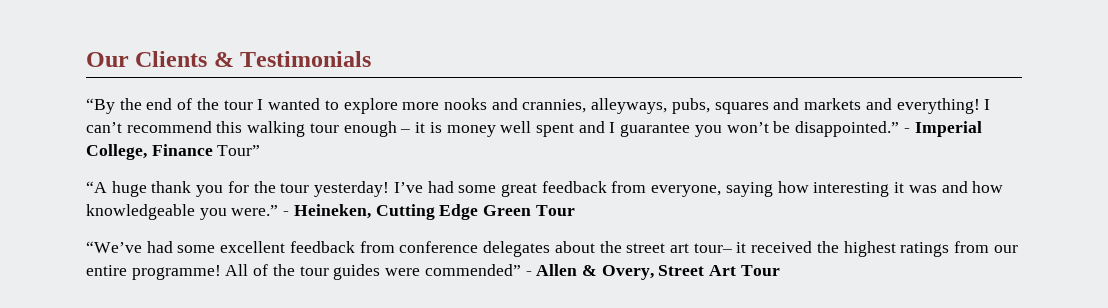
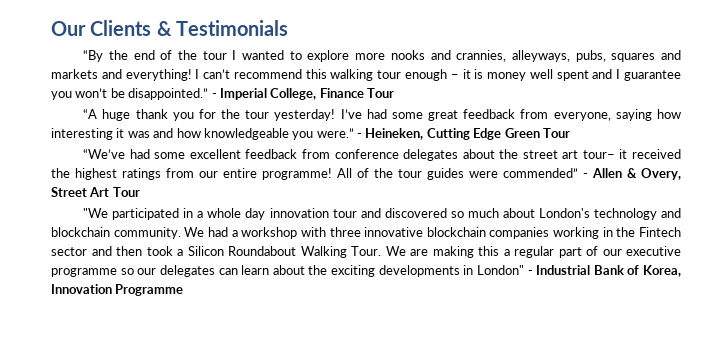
- - Imperial College, Finance Tour”
+ - Imperial College, Finance Tour
+ "We participated in a whole day innovation tour and discovered so much about London's technology and blockchain community. We had a workshop with three innovative blockchain companies working in the Fintech sector and then took a Silicon Roundabout Walking Tour. We are making this a regular part of our executive programme so our delegates can learn about the exciting developments in London" - Industrial Bank of Korea, Innovation Programme

